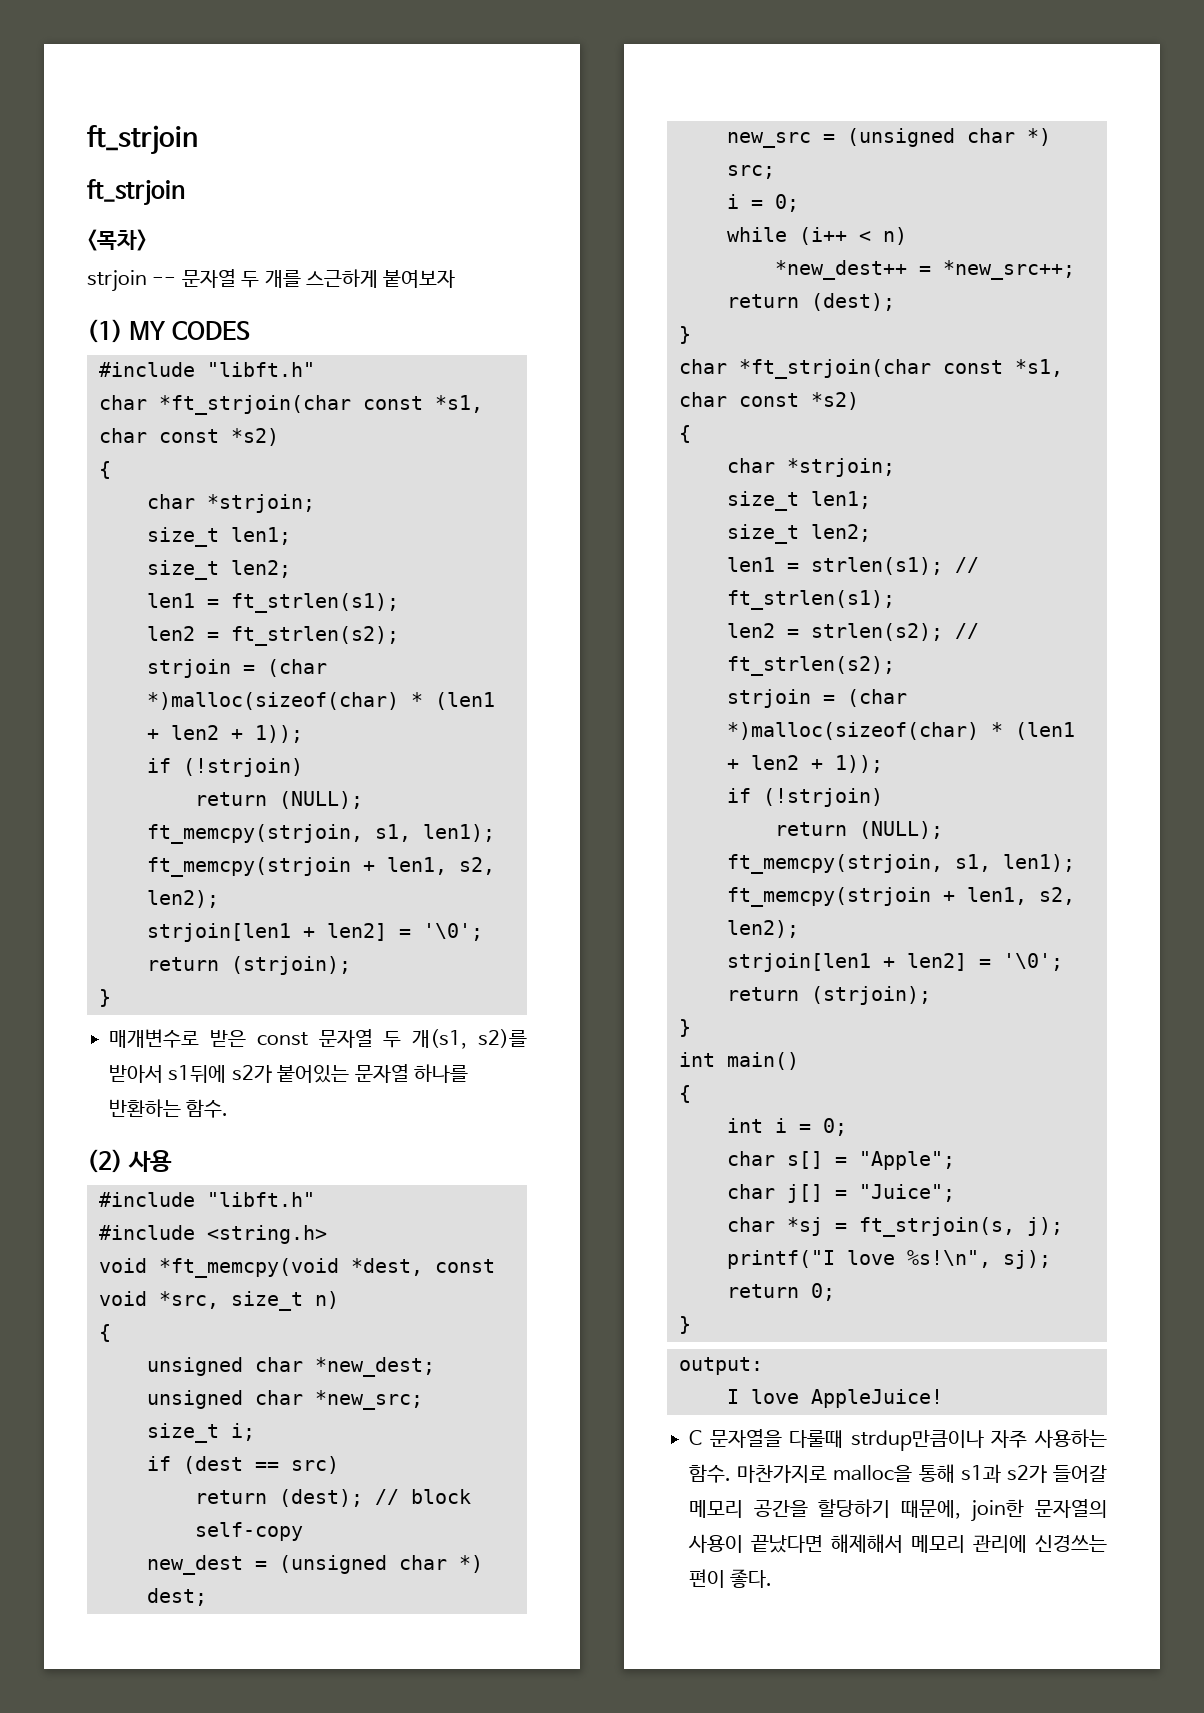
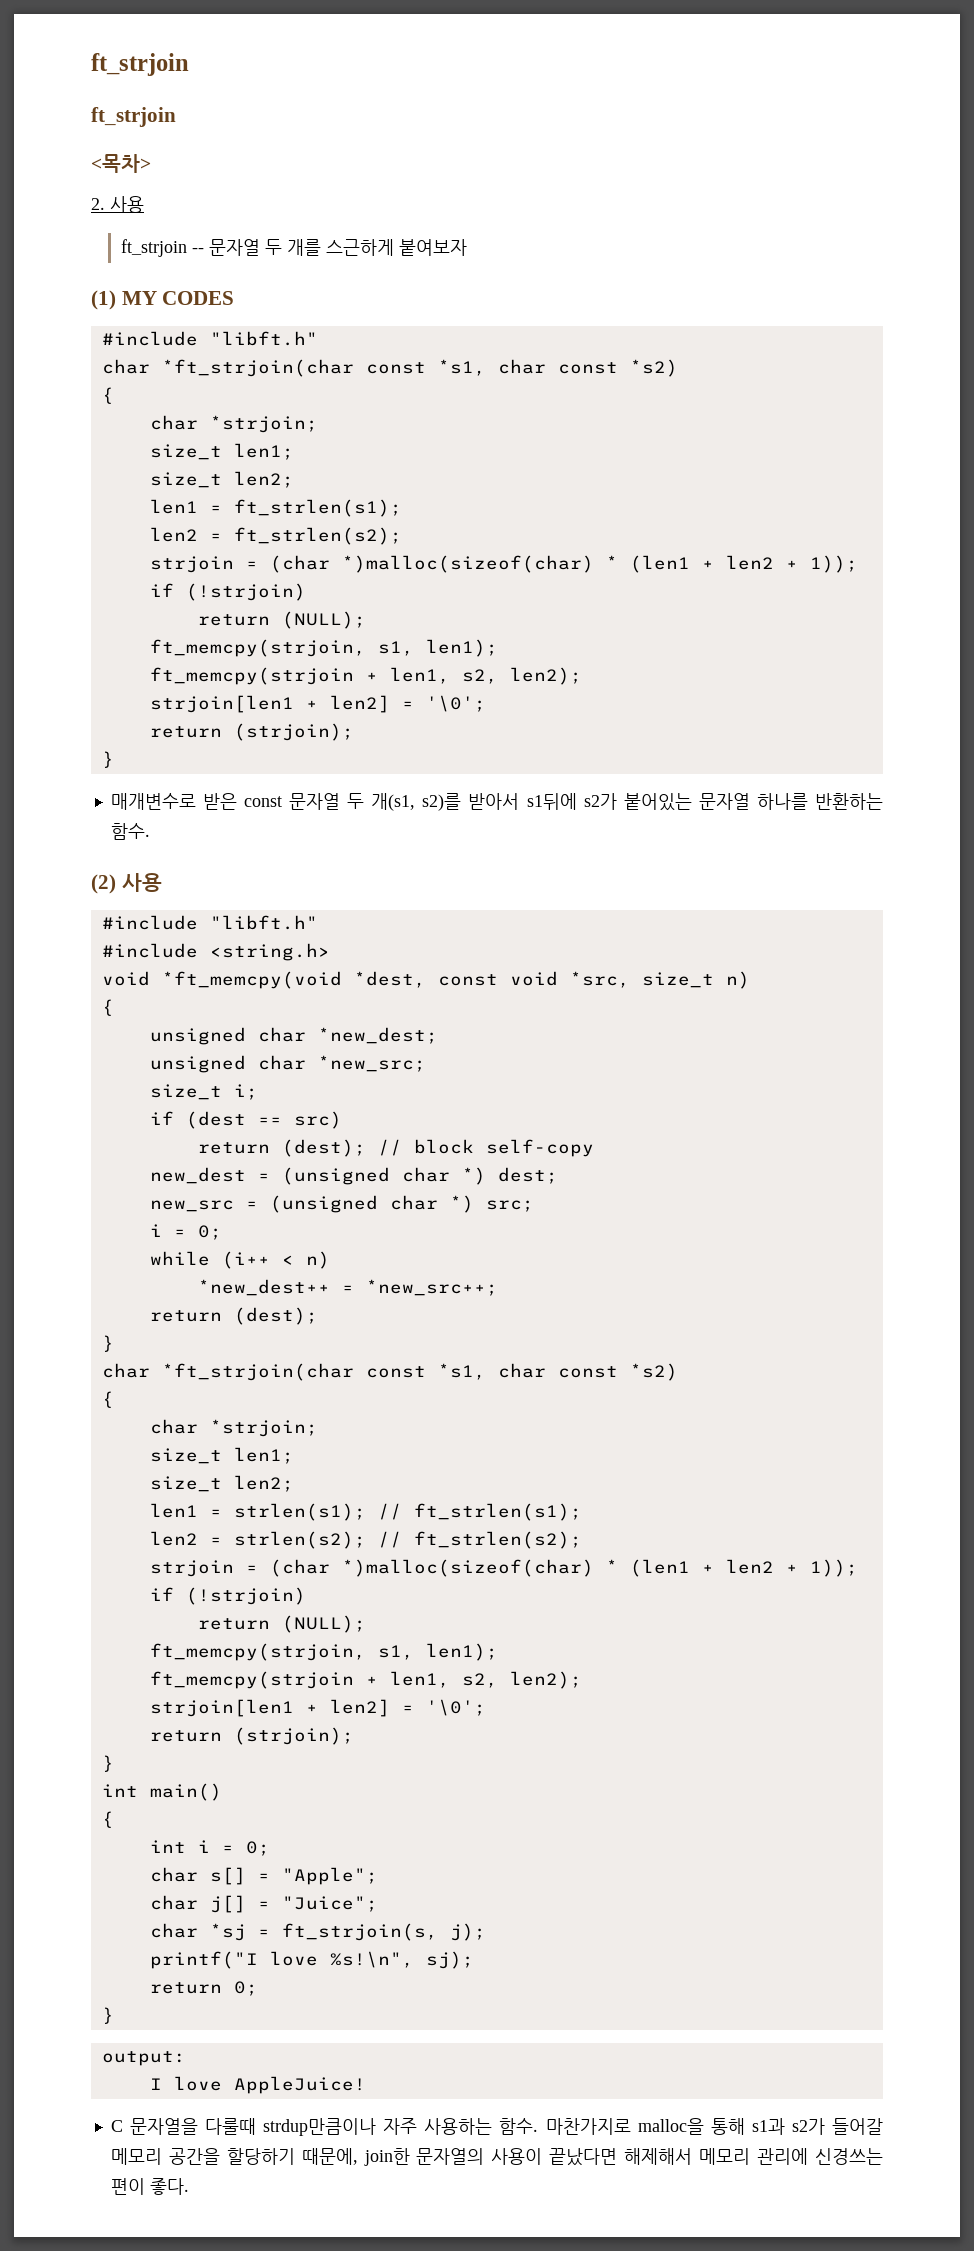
- strjoin -- 문자열 두 개를 스근하게 붙여보자
+ 2. 사용
+ ft_strjoin -- 문자열 두 개를 스근하게 붙여보자

